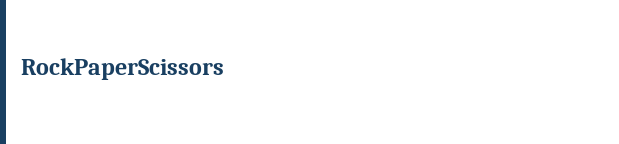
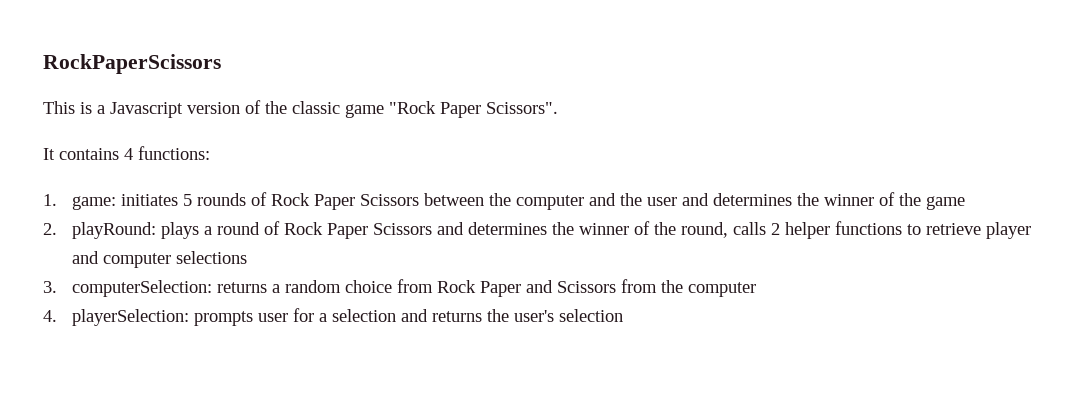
+ This is a Javascript version of the classic game "Rock Paper Scissors".
+ It contains 4 functions:
+ 1. game: initiates 5 rounds of Rock Paper Scissors between the computer and the user and determines the winner of the game
+ 2. playRound: plays a round of Rock Paper Scissors and determines the winner of the round, calls 2 helper functions to retrieve player and computer selections
+ 3. computerSelection: returns a random choice from Rock Paper and Scissors from the computer
+ 4. playerSelection: prompts user for a selection and returns the user's selection

